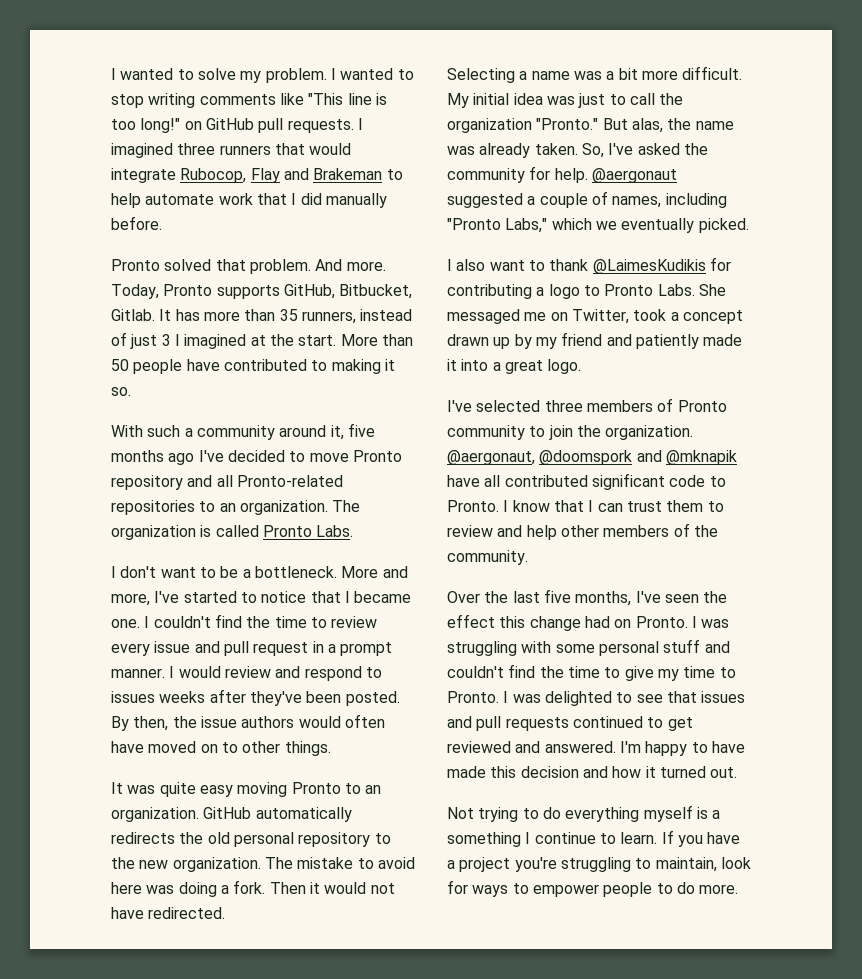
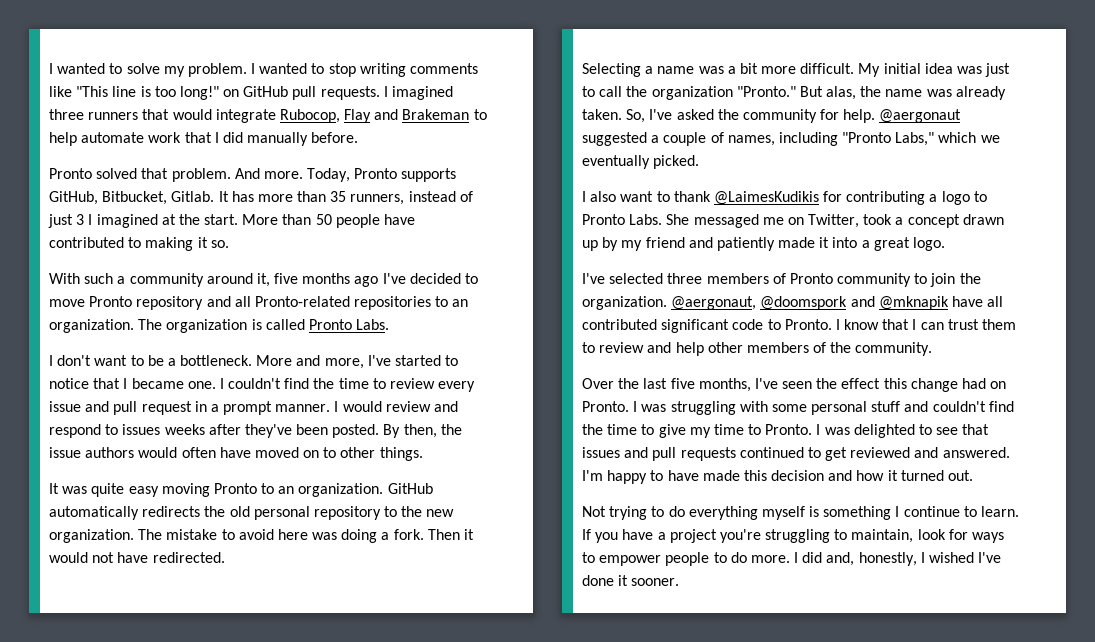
- Not trying to do everything myself is a something I continue to learn.
+ Not trying to do everything myself is something I continue to learn.
+ I did and, honestly, I wished I've done it sooner.

